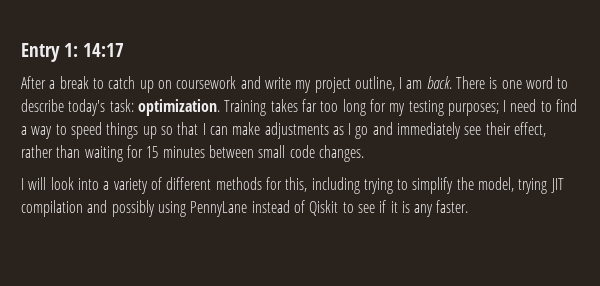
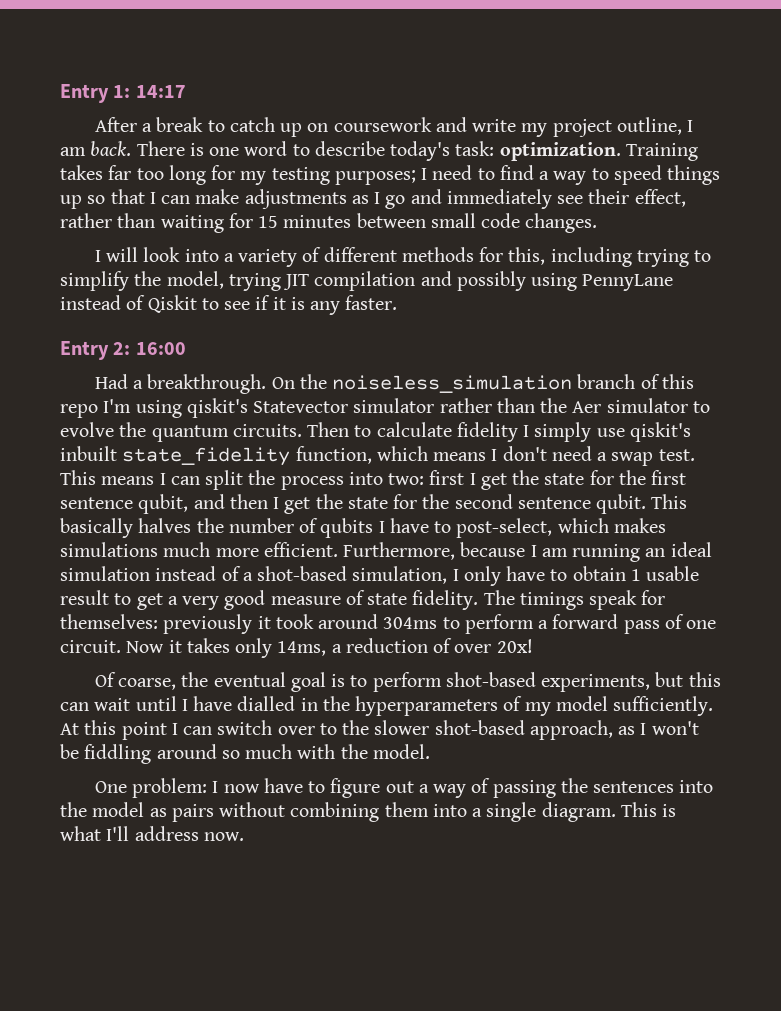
+ Entry 2: 16:00
+ Had a breakthrough. On the noiseless_simulation branch of this repo I'm using qiskit's Statevector simulator rather than the Aer simulator to evolve the quantum circuits. Then to calculate fidelity I simply use qiskit's inbuilt state_fidelity function, which means I don't need a swap test. This means I can split the process into two: first I get the state for the first sentence qubit, and then I get the state for the second sentence qubit. This basically halves the number of qubits I have to post-select, which makes simulations much more efficient. Furthermore, because I am running an ideal simulation instead of a shot-based simulation, I only have to obtain 1 usable result to get a very good measure of state fidelity. The timings speak for themselves: previously it took around 304ms to perform a forward pass of one circuit. Now it takes only 14ms, a reduction of over 20x!
+ Of coarse, the eventual goal is to perform shot-based experiments, but this can wait until I have dialled in the hyperparameters of my model sufficiently. At this point I can switch over to the slower shot-based approach, as I won't be fiddling around so much with the model.
+ One problem: I now have to figure out a way of passing the sentences into the model as pairs without combining them into a single diagram. This is what I'll address now.

